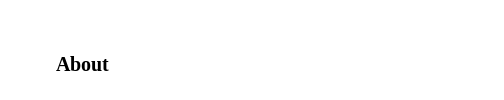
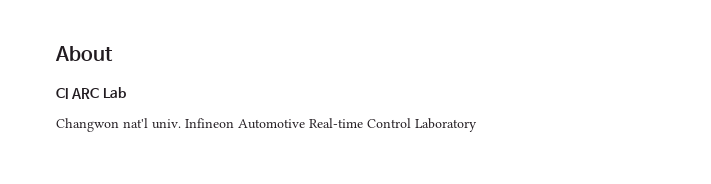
+ CI ARC Lab
+ Changwon nat'l univ. Infineon Automotive Real-time Control Laboratory

